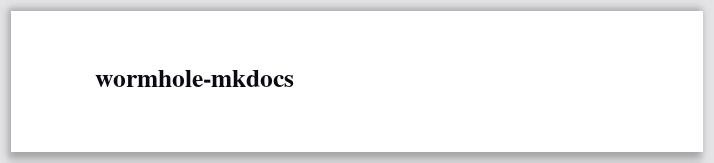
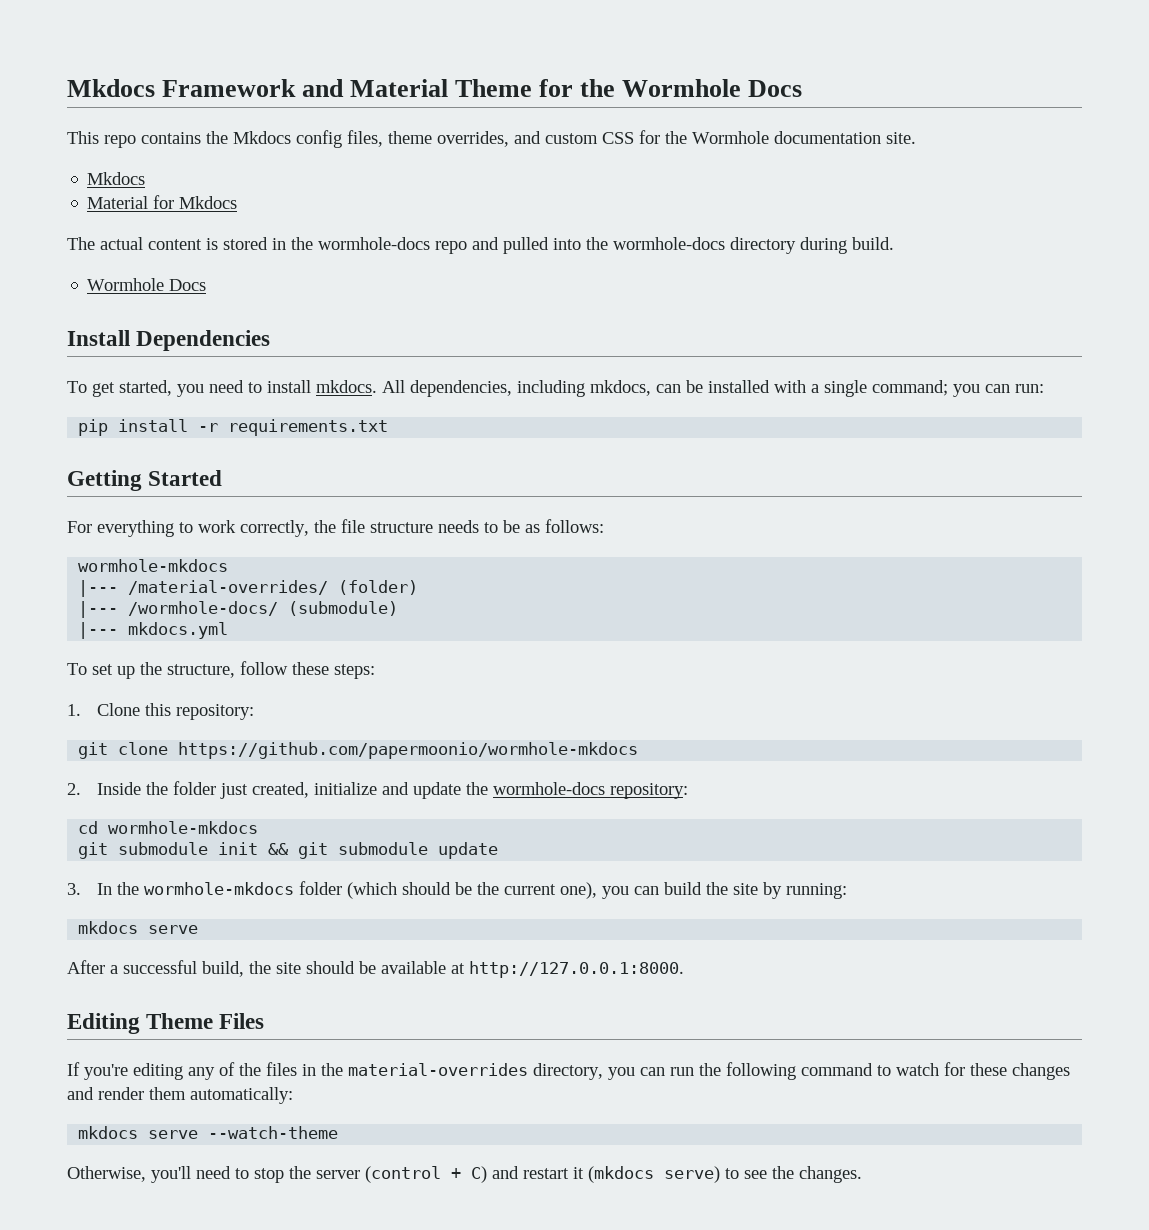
+ Mkdocs Framework and Material Theme for the Wormhole Docs
+ This repo contains the Mkdocs config files, theme overrides, and custom CSS for the Wormhole documentation site.
+ Mkdocs
+ Material for Mkdocs
+ The actual content is stored in the wormhole-docs repo and pulled into the wormhole-docs directory during build.
+ Wormhole Docs
+ Install Dependencies
+ To get started, you need to install mkdocs. All dependencies, including mkdocs, can be installed with a single command; you can run:
+ pip install -r requirements.txt
+ Getting Started
+ For everything to work correctly, the file structure needs to be as follows:
  wormhole-mkdocs
+ |--- /material-overrides/ (folder)
+ |--- /wormhole-docs/ (submodule)
+ |--- mkdocs.yml
+ To set up the structure, follow these steps:
+ 1. Clone this repository:
+ git clone https://github.com/papermoonio/wormhole-mkdocs
+ 2. Inside the folder just created, initialize and update the wormhole-docs repository:
+ cd wormhole-mkdocs
+ git submodule init && git submodule update
+ 3. In the wormhole-mkdocs folder (which should be the current one), you can build the site by running:
+ mkdocs serve
+ After a successful build, the site should be available at http://127.0.0.1:8000.
+ Editing Theme Files
+ If you're editing any of the files in the material-overrides directory, you can run the following command to watch for these changes and render them automatically:
+ mkdocs serve --watch-theme
+ Otherwise, you'll need to stop the server (control + C) and restart it (mkdocs serve) to see the changes.

